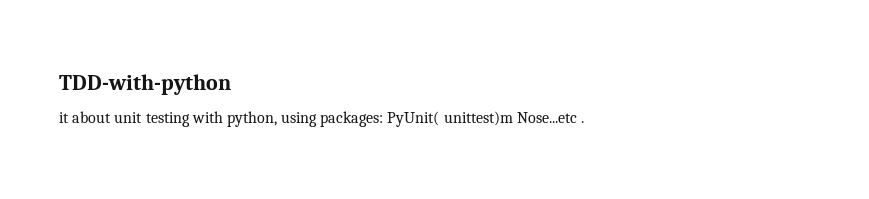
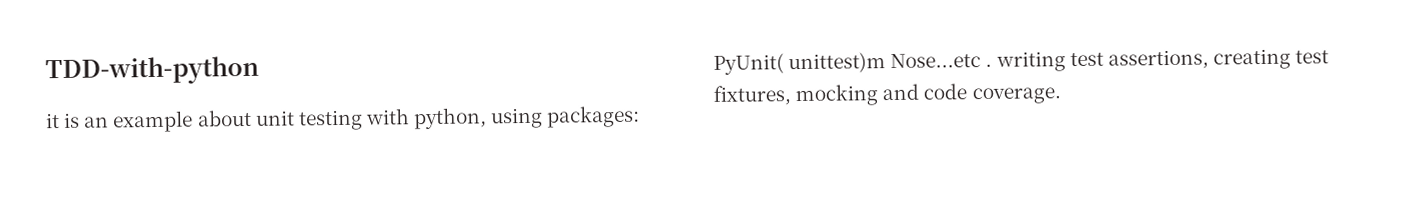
- it about unit testing with python, using packages: PyUnit( unittest)m Nose...etc .
+ it is an example about unit testing with python, using packages: PyUnit( unittest)m Nose...etc . writing test assertions, creating test fixtures, mocking and code coverage.

